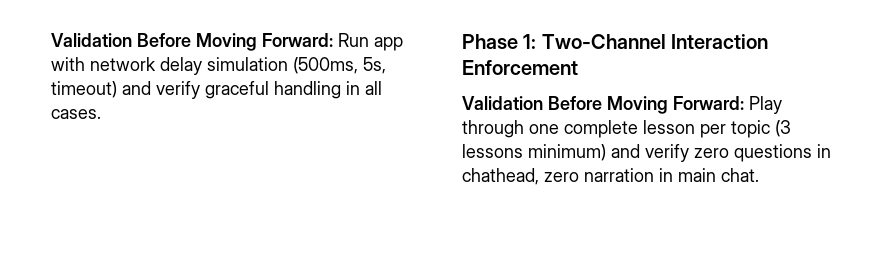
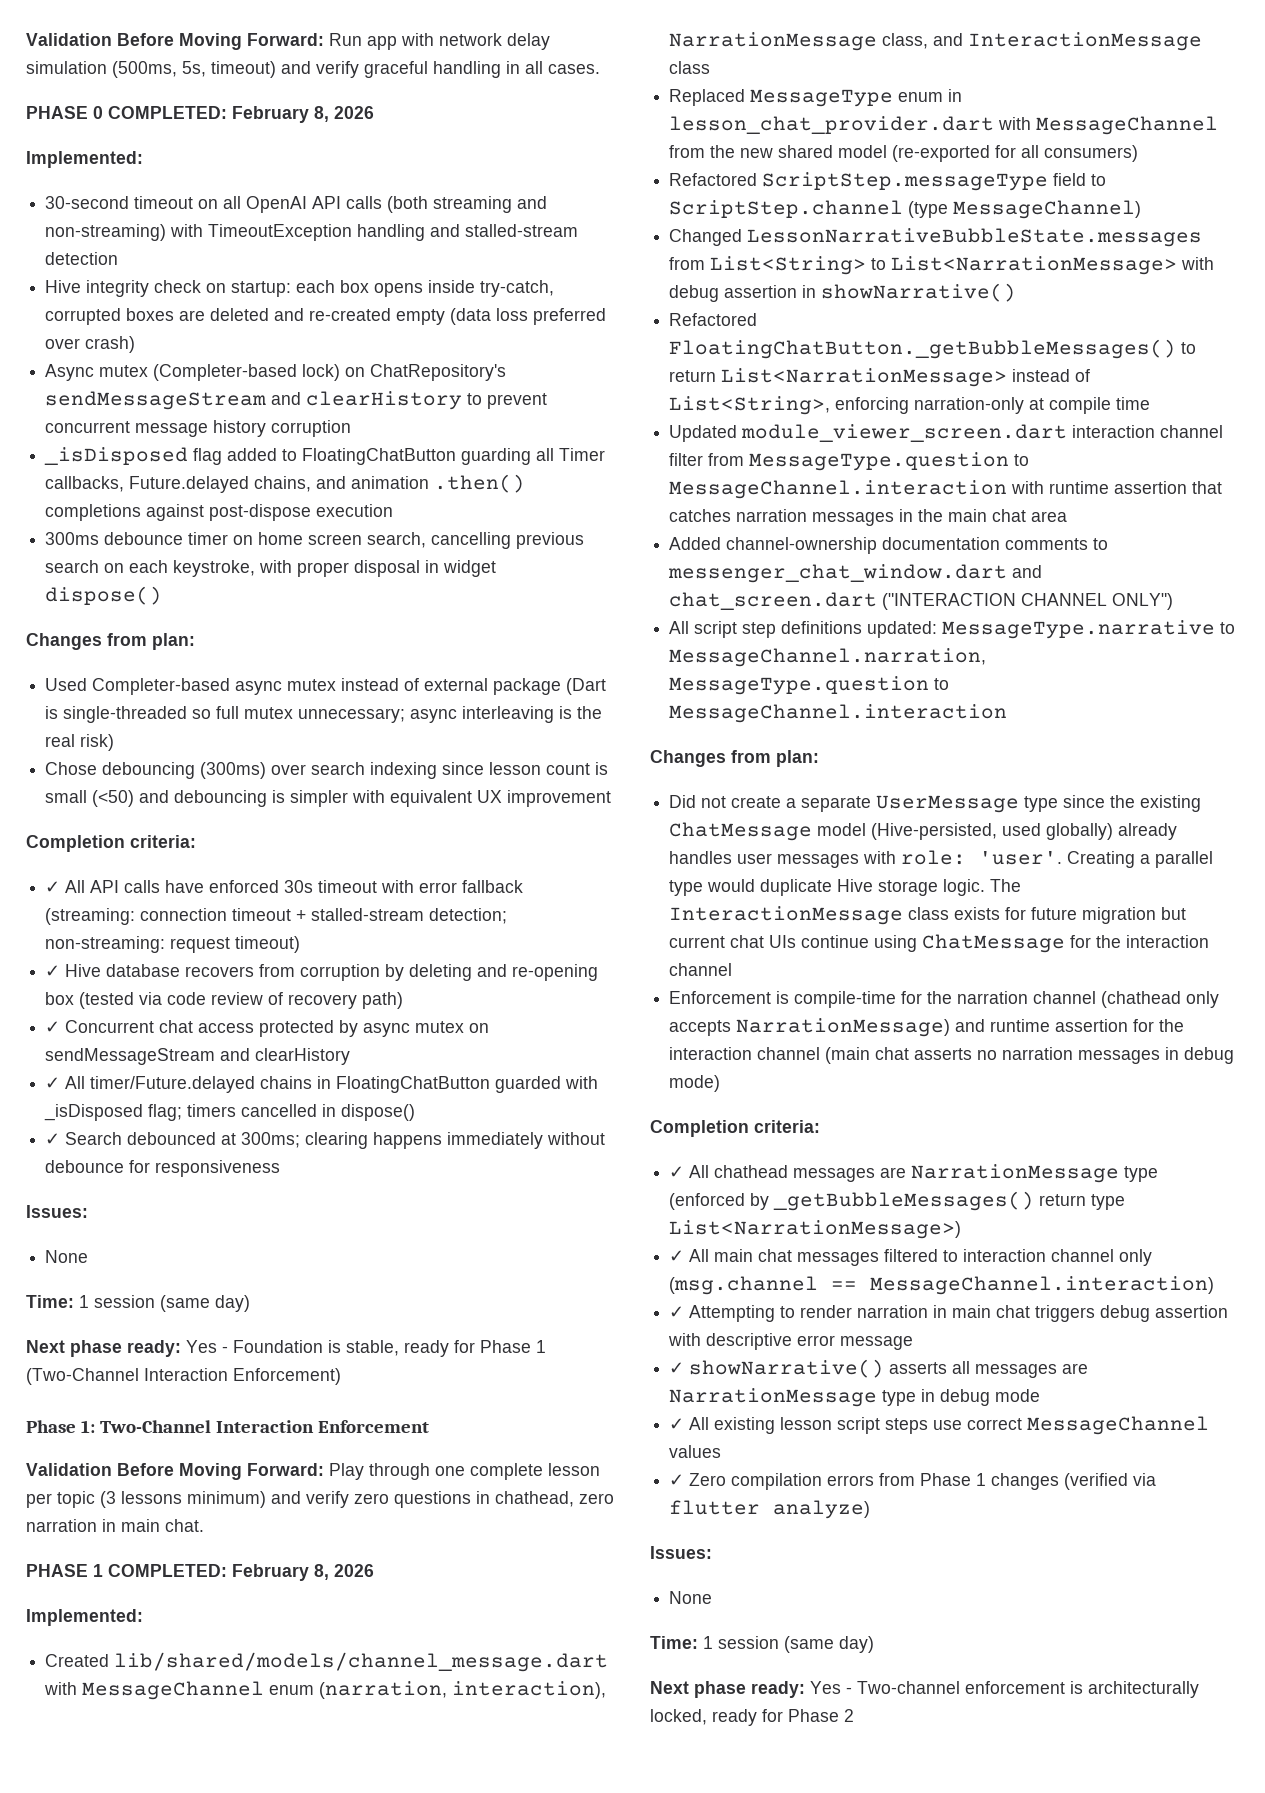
+ PHASE 0 COMPLETED: February 8, 2026
+ Implemented:
+ 30-second timeout on all OpenAI API calls (both streaming and non-streaming) with TimeoutException handling and stalled-stream detection
+ Hive integrity check on startup: each box opens inside try-catch, corrupted boxes are deleted and re-created empty (data loss preferred over crash)
+ Async mutex (Completer-based lock) on ChatRepository's sendMessageStream and clearHistory to prevent concurrent message history corruption
+ _isDisposed flag added to FloatingChatButton guarding all Timer callbacks, Future.delayed chains, and animation .then() completions against post-dispose execution
+ 300ms debounce timer on home screen search, cancelling previous search on each keystroke, with proper disposal in widget dispose()
+ Changes from plan:
+ Used Completer-based async mutex instead of external package (Dart is single-threaded so full mutex unnecessary; async interleaving is the real risk)
+ Chose debouncing (300ms) over search indexing since lesson count is small (<50) and debouncing is simpler with equivalent UX improvement
+ Completion criteria:
+ ✓ All API calls have enforced 30s timeout with error fallback (streaming: connection timeout + stalled-stream detection; non-streaming: request timeout)
+ ✓ Hive database recovers from corruption by deleting and re-opening box (tested via code review of recovery path)
+ ✓ Concurrent chat access protected by async mutex on sendMessageStream and clearHistory
+ ✓ All timer/Future.delayed chains in FloatingChatButton guarded with _isDisposed flag; timers cancelled in dispose()
+ ✓ Search debounced at 300ms; clearing happens immediately without debounce for responsiveness
+ Issues:
+ None
+ Time: 1 session (same day)
+ Next phase ready: Yes - Foundation is stable, ready for Phase 1 (Two-Channel Interaction Enforcement)
+ PHASE 1 COMPLETED: February 8, 2026
+ Implemented:
+ Created lib/shared/models/channel_message.dart with MessageChannel enum (narration, interaction), NarrationMessage class, and InteractionMessage class
+ Replaced MessageType enum in lesson_chat_provider.dart with MessageChannel from the new shared model (re-exported for all consumers)
+ Refactored ScriptStep.messageType field to ScriptStep.channel (type MessageChannel)
+ Changed LessonNarrativeBubbleState.messages from List<String> to List<NarrationMessage> with debug assertion in showNarrative()
+ Refactored FloatingChatButton._getBubbleMessages() to return List<NarrationMessage> instead of List<String>, enforcing narration-only at compile time
+ Updated module_viewer_screen.dart interaction channel filter from MessageType.question to MessageChannel.interaction with runtime assertion that catches narration messages in the main chat area
+ Added channel-ownership documentation comments to messenger_chat_window.dart and chat_screen.dart ("INTERACTION CHANNEL ONLY")
+ All script step definitions updated: MessageType.narrative to MessageChannel.narration, MessageType.question to MessageChannel.interaction
+ Changes from plan:
+ Did not create a separate UserMessage type since the existing ChatMessage model (Hive-persisted, used globally) already handles user messages with role: 'user'. Creating a parallel type would duplicate Hive storage logic. The InteractionMessage class exists for future migration but current chat UIs continue using ChatMessage for the interaction channel
+ Enforcement is compile-time for the narration channel (chathead only accepts NarrationMessage) and runtime assertion for the interaction channel (main chat asserts no narration messages in debug mode)
+ Completion criteria:
+ ✓ All chathead messages are NarrationMessage type (enforced by _getBubbleMessages() return type List<NarrationMessage>)
+ ✓ All main chat messages filtered to interaction channel only (msg.channel == MessageChannel.interaction)
+ ✓ Attempting to render narration in main chat triggers debug assertion with descriptive error message
+ ✓ showNarrative() asserts all messages are NarrationMessage type in debug mode
+ ✓ All existing lesson script steps use correct MessageChannel values
+ ✓ Zero compilation errors from Phase 1 changes (verified via flutter analyze)
+ Issues:
+ None
+ Time: 1 session (same day)
+ Next phase ready: Yes - Two-channel enforcement is architecturally locked, ready for Phase 2

